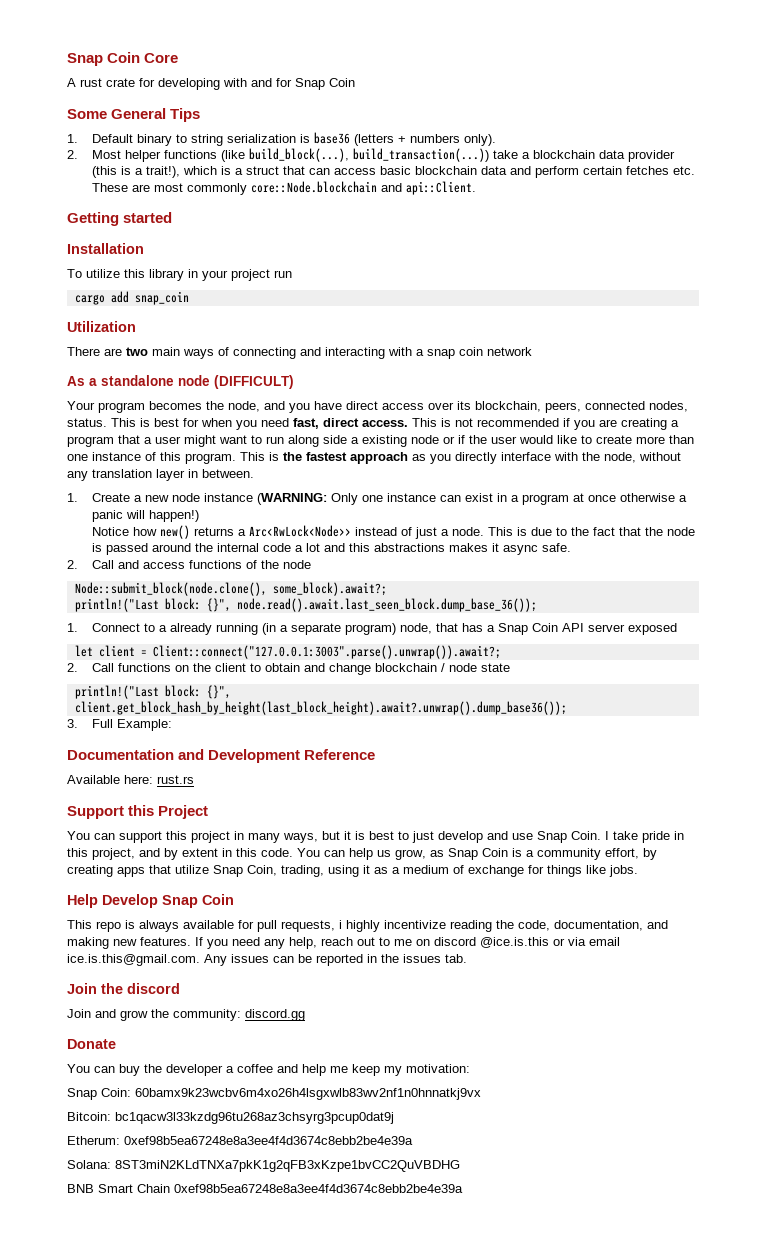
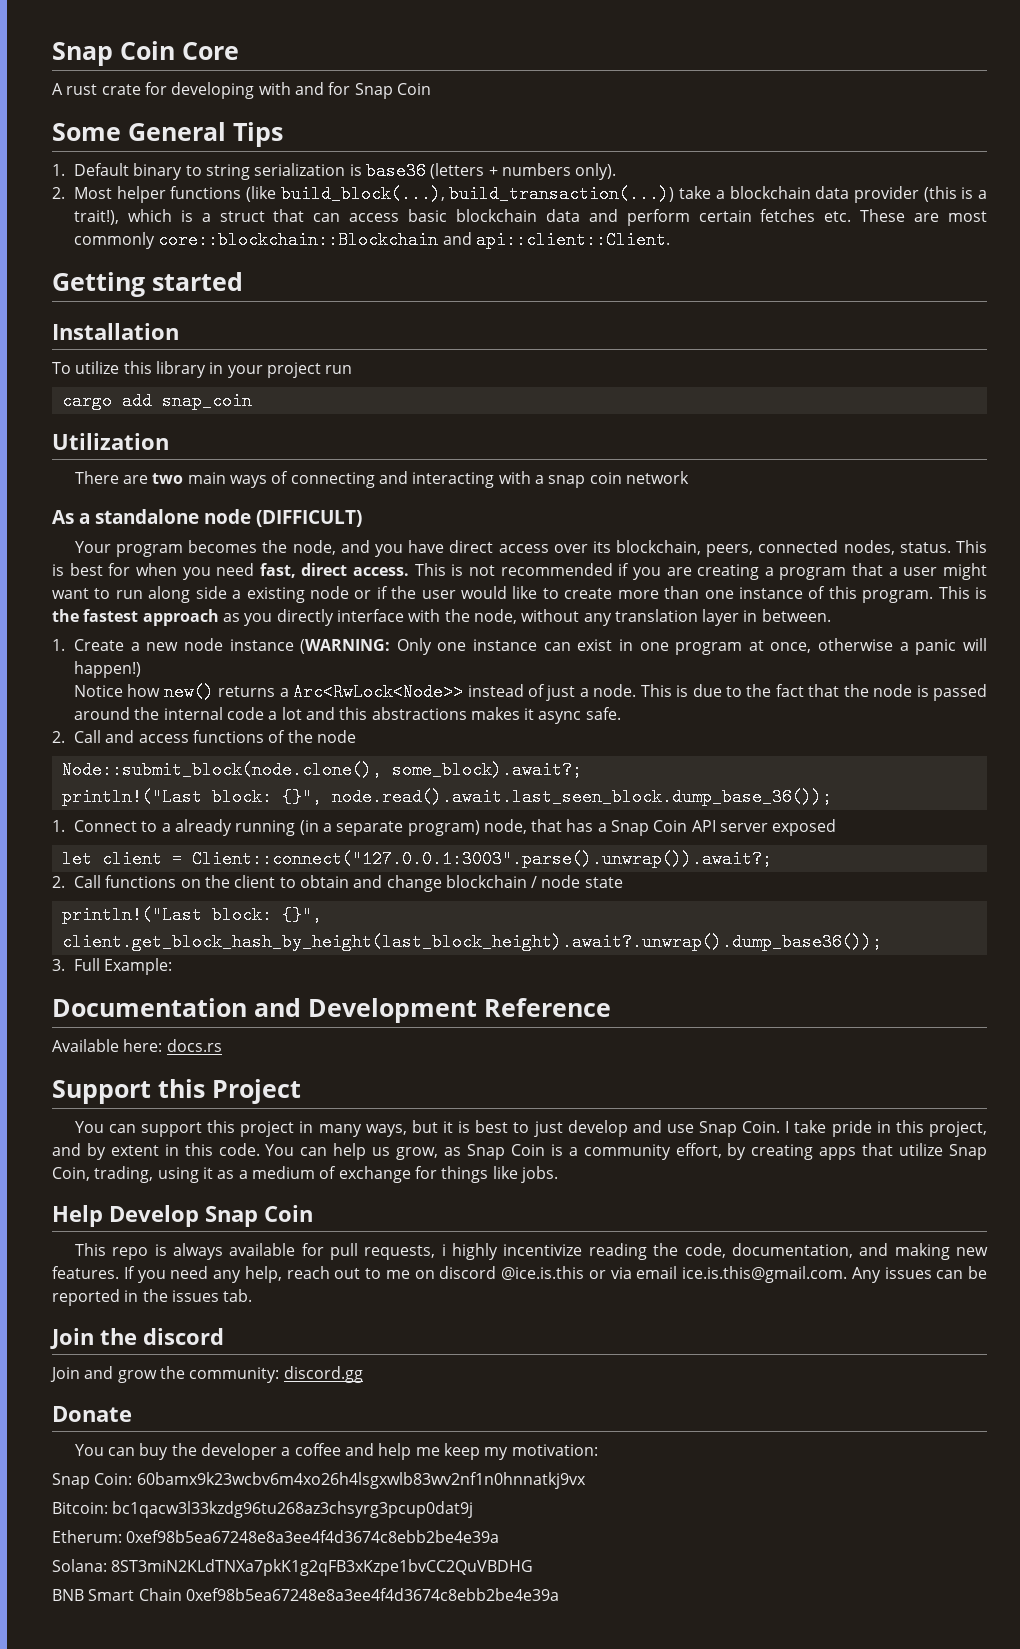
- 2. Most helper functions (like build_block(...), build_transaction(...)) take a blockchain data provider (this is a trait!), which is a struct that can access basic blockchain data and perform certain fetches etc. These are most commonly core::Node.blockchain and api::Client.
+ 2. Most helper functions (like build_block(...), build_transaction(...)) take a blockchain data provider (this is a trait!), which is a struct that can access basic blockchain data and perform certain fetches etc. These are most commonly core::blockchain::Blockchain and api::client::Client.
- 1. Create a new node instance (WARNING: Only one instance can exist in a program at once otherwise a panic will happen!)
+ 1. Create a new node instance (WARNING: Only one instance can exist in one program at once, otherwise a panic will happen!)
- Available here: rust.rs
+ Available here: docs.rs

